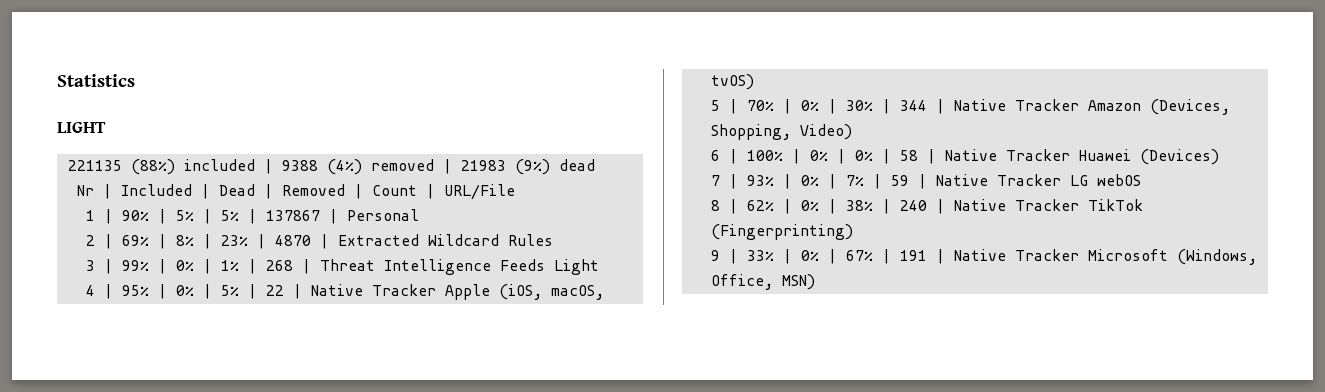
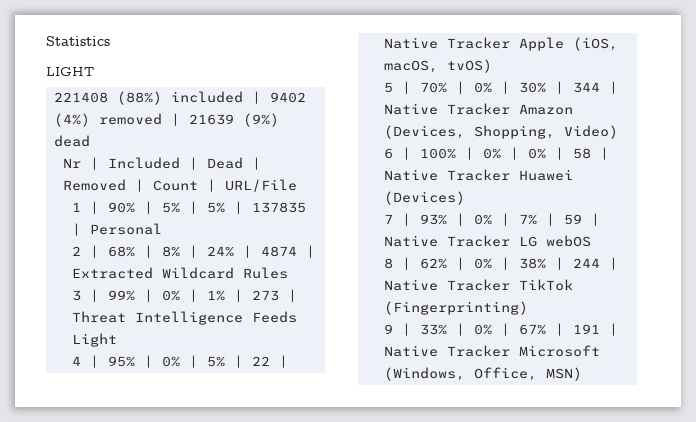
- 221135 (88%) included | 9388 (4%) removed | 21983 (9%) dead
+ 221408 (88%) included | 9402 (4%) removed | 21639 (9%) dead
- 1 | 90% | 5% | 5% | 137867 | Personal
+ 1 | 90% | 5% | 5% | 137835 | Personal
- 2 | 69% | 8% | 23% | 4870 | Extracted Wildcard Rules
+ 2 | 68% | 8% | 24% | 4874 | Extracted Wildcard Rules
- 3 | 99% | 0% | 1% | 268 | Threat Intelligence Feeds Light
+ 3 | 99% | 0% | 1% | 273 | Threat Intelligence Feeds Light
- 8 | 62% | 0% | 38% | 240 | Native Tracker TikTok (Fingerprinting)
+ 8 | 62% | 0% | 38% | 244 | Native Tracker TikTok (Fingerprinting)

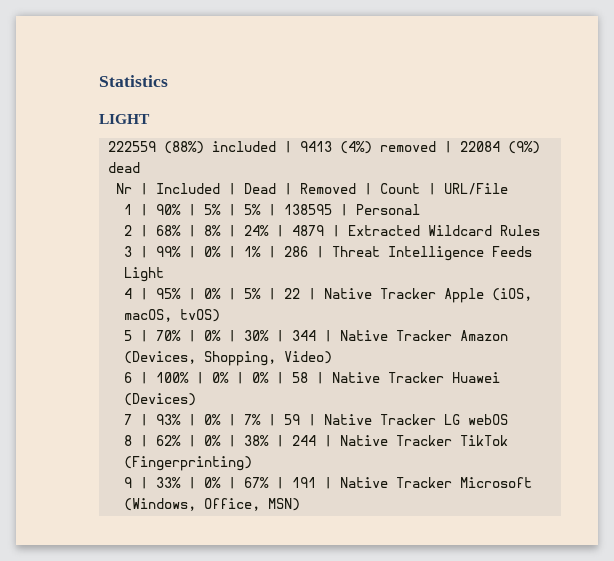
- 221408 (88%) included | 9402 (4%) removed | 21639 (9%) dead
+ 222559 (88%) included | 9413 (4%) removed | 22084 (9%) dead
- 1 | 90% | 5% | 5% | 137835 | Personal
+ 1 | 90% | 5% | 5% | 138595 | Personal
- 2 | 68% | 8% | 24% | 4874 | Extracted Wildcard Rules
+ 2 | 68% | 8% | 24% | 4879 | Extracted Wildcard Rules
- 3 | 99% | 0% | 1% | 273 | Threat Intelligence Feeds Light
+ 3 | 99% | 0% | 1% | 286 | Threat Intelligence Feeds Light

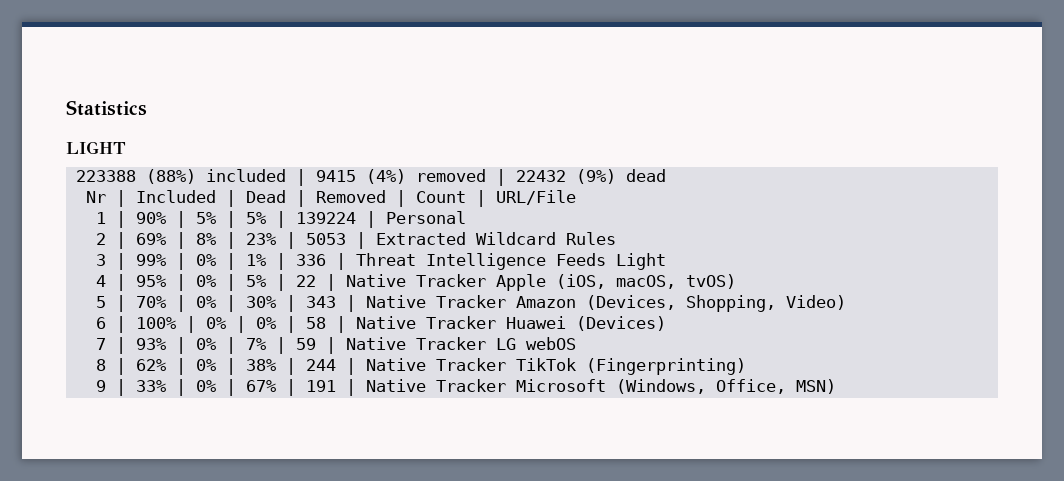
- 222559 (88%) included | 9413 (4%) removed | 22084 (9%) dead
+ 223388 (88%) included | 9415 (4%) removed | 22432 (9%) dead
- 1 | 90% | 5% | 5% | 138595 | Personal
+ 1 | 90% | 5% | 5% | 139224 | Personal
- 2 | 68% | 8% | 24% | 4879 | Extracted Wildcard Rules
+ 2 | 69% | 8% | 23% | 5053 | Extracted Wildcard Rules
- 3 | 99% | 0% | 1% | 286 | Threat Intelligence Feeds Light
+ 3 | 99% | 0% | 1% | 336 | Threat Intelligence Feeds Light
- 5 | 70% | 0% | 30% | 344 | Native Tracker Amazon (Devices, Shopping, Video)
+ 5 | 70% | 0% | 30% | 343 | Native Tracker Amazon (Devices, Shopping, Video)

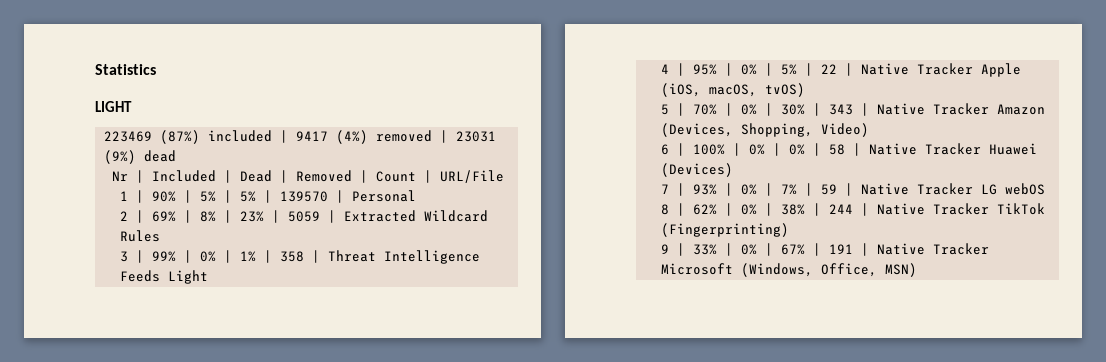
- 223388 (88%) included | 9415 (4%) removed | 22432 (9%) dead
+ 223469 (87%) included | 9417 (4%) removed | 23031 (9%) dead
- 1 | 90% | 5% | 5% | 139224 | Personal
+ 1 | 90% | 5% | 5% | 139570 | Personal
- 2 | 69% | 8% | 23% | 5053 | Extracted Wildcard Rules
+ 2 | 69% | 8% | 23% | 5059 | Extracted Wildcard Rules
- 3 | 99% | 0% | 1% | 336 | Threat Intelligence Feeds Light
+ 3 | 99% | 0% | 1% | 358 | Threat Intelligence Feeds Light

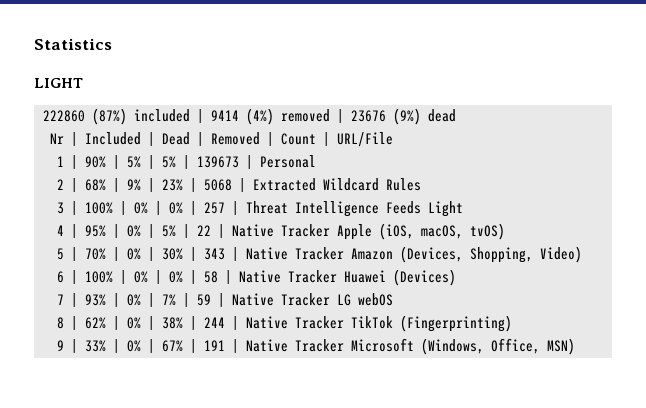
- 223469 (87%) included | 9417 (4%) removed | 23031 (9%) dead
+ 222860 (87%) included | 9414 (4%) removed | 23676 (9%) dead
- 1 | 90% | 5% | 5% | 139570 | Personal
+ 1 | 90% | 5% | 5% | 139673 | Personal
- 2 | 69% | 8% | 23% | 5059 | Extracted Wildcard Rules
+ 2 | 68% | 9% | 23% | 5068 | Extracted Wildcard Rules
- 3 | 99% | 0% | 1% | 358 | Threat Intelligence Feeds Light
+ 3 | 100% | 0% | 0% | 257 | Threat Intelligence Feeds Light

